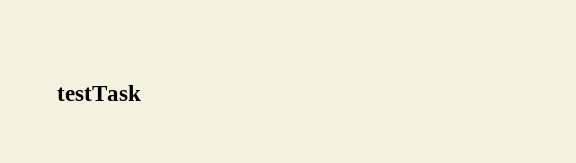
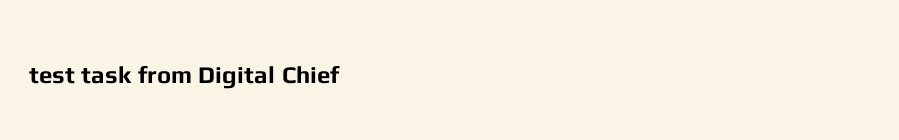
- testTask
+ test task from Digital Chief

